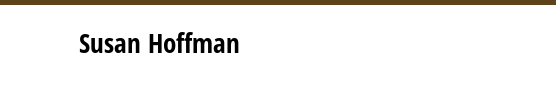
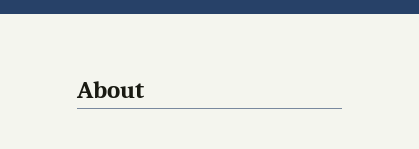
- Susan Hoffman
+ About

